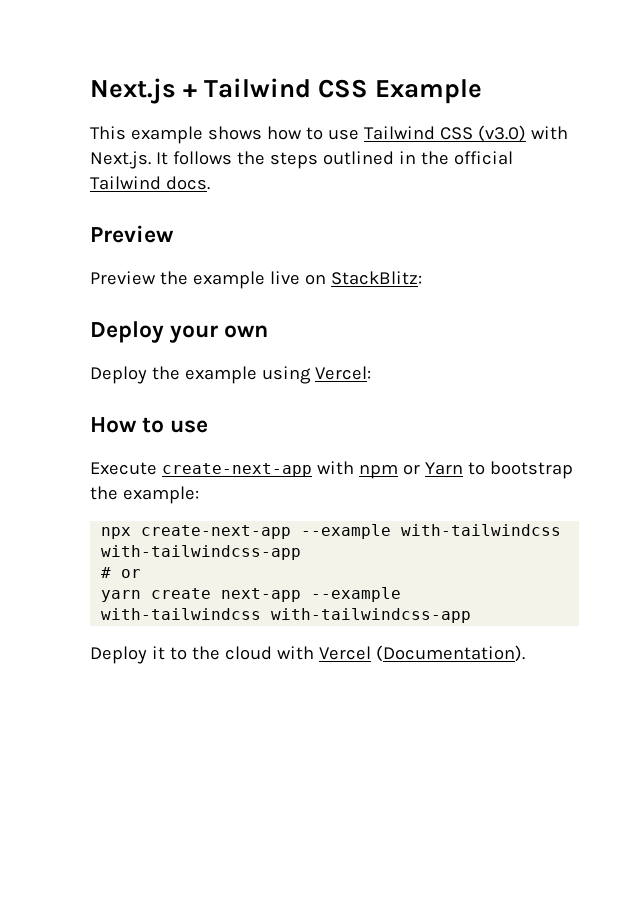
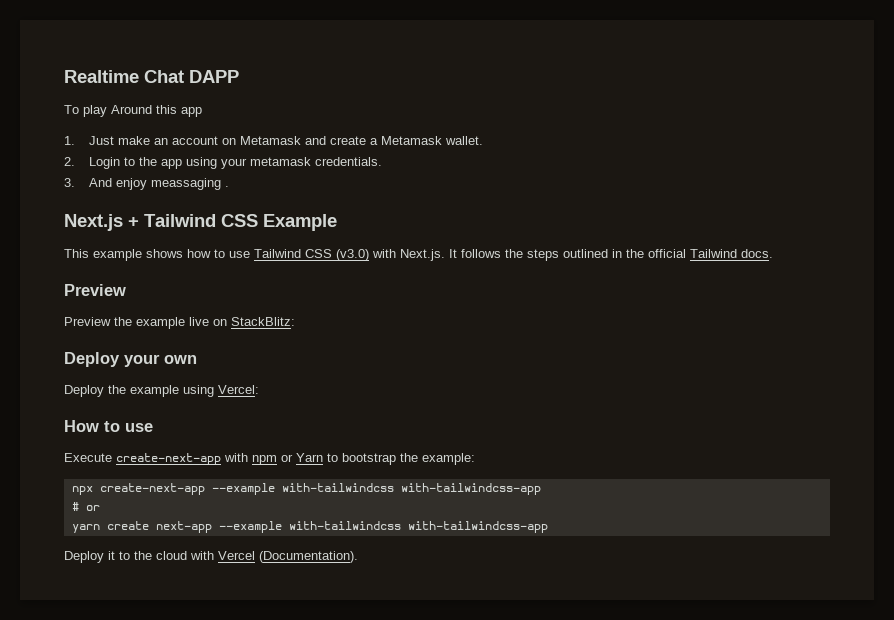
+ Realtime Chat DAPP
+ To play Around this app
+ 1. Just make an account on Metamask and create a Metamask wallet.
+ 2. Login to the app using your metamask credentials.
+ 3. And enjoy meassaging .

